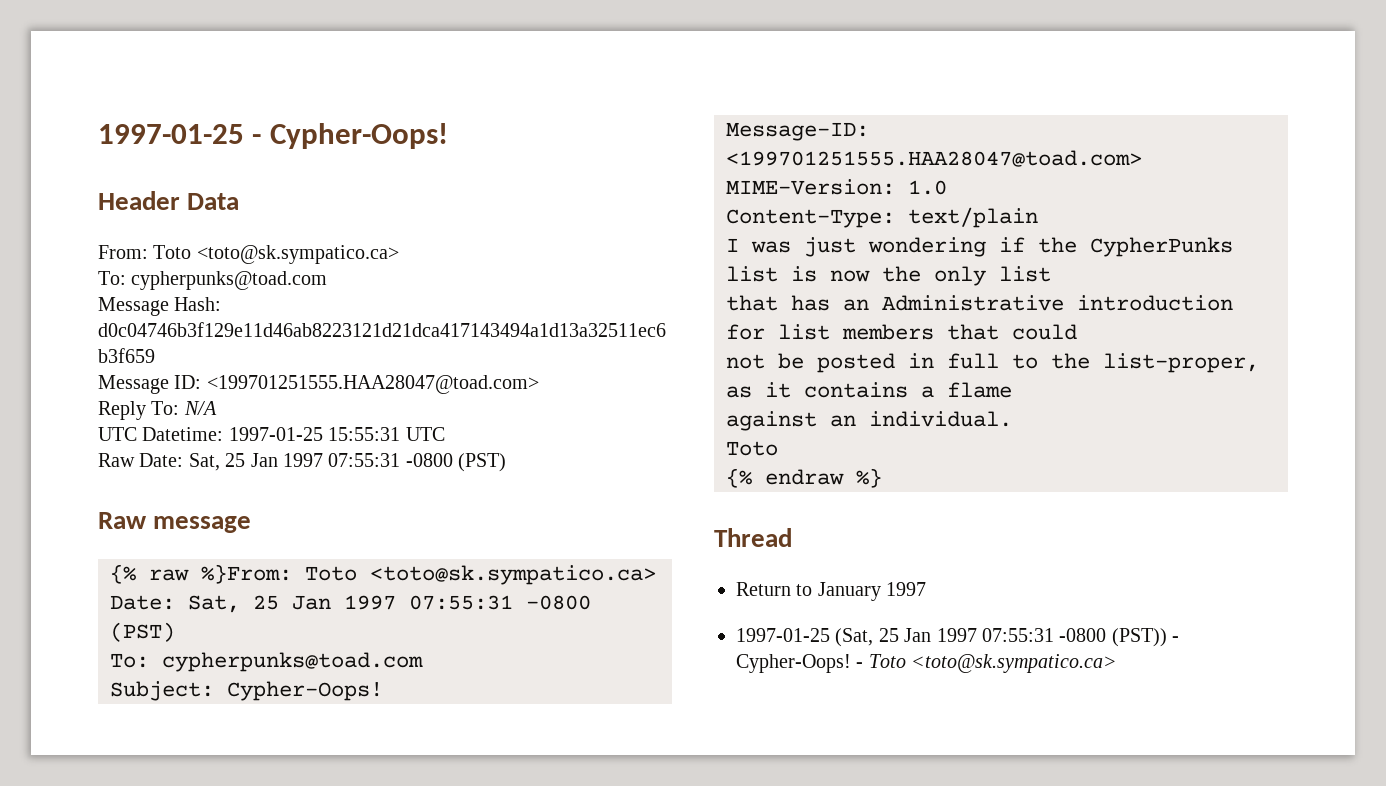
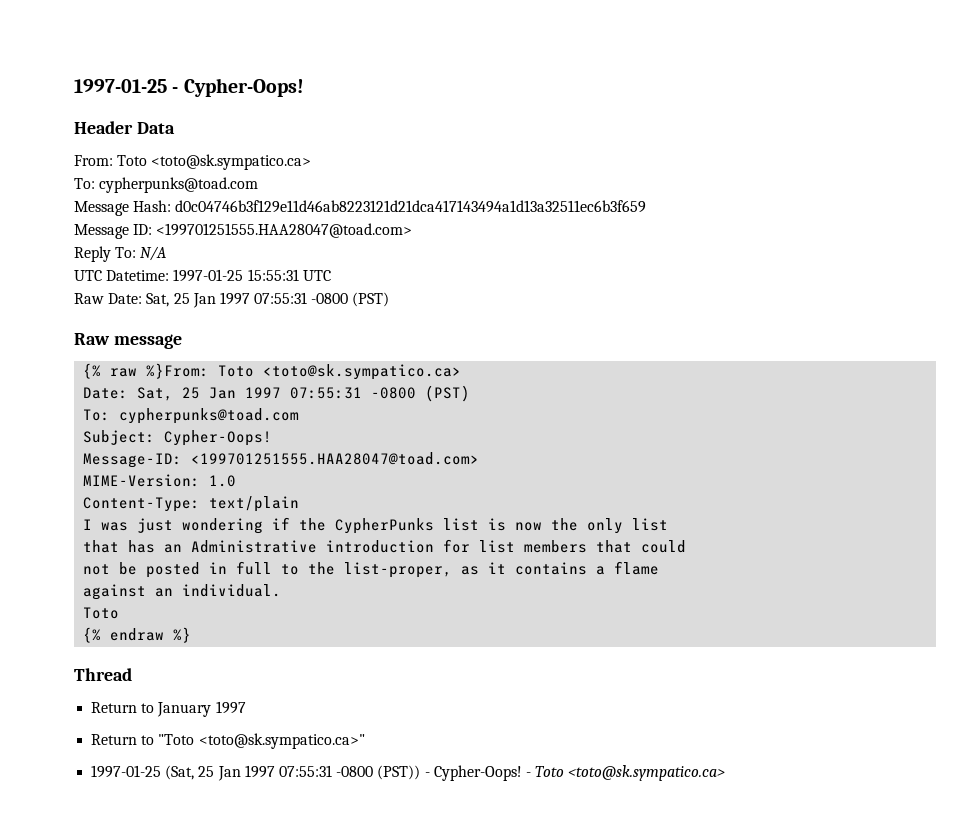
+ Return to "Toto <toto@sk.sympatico.ca>"

